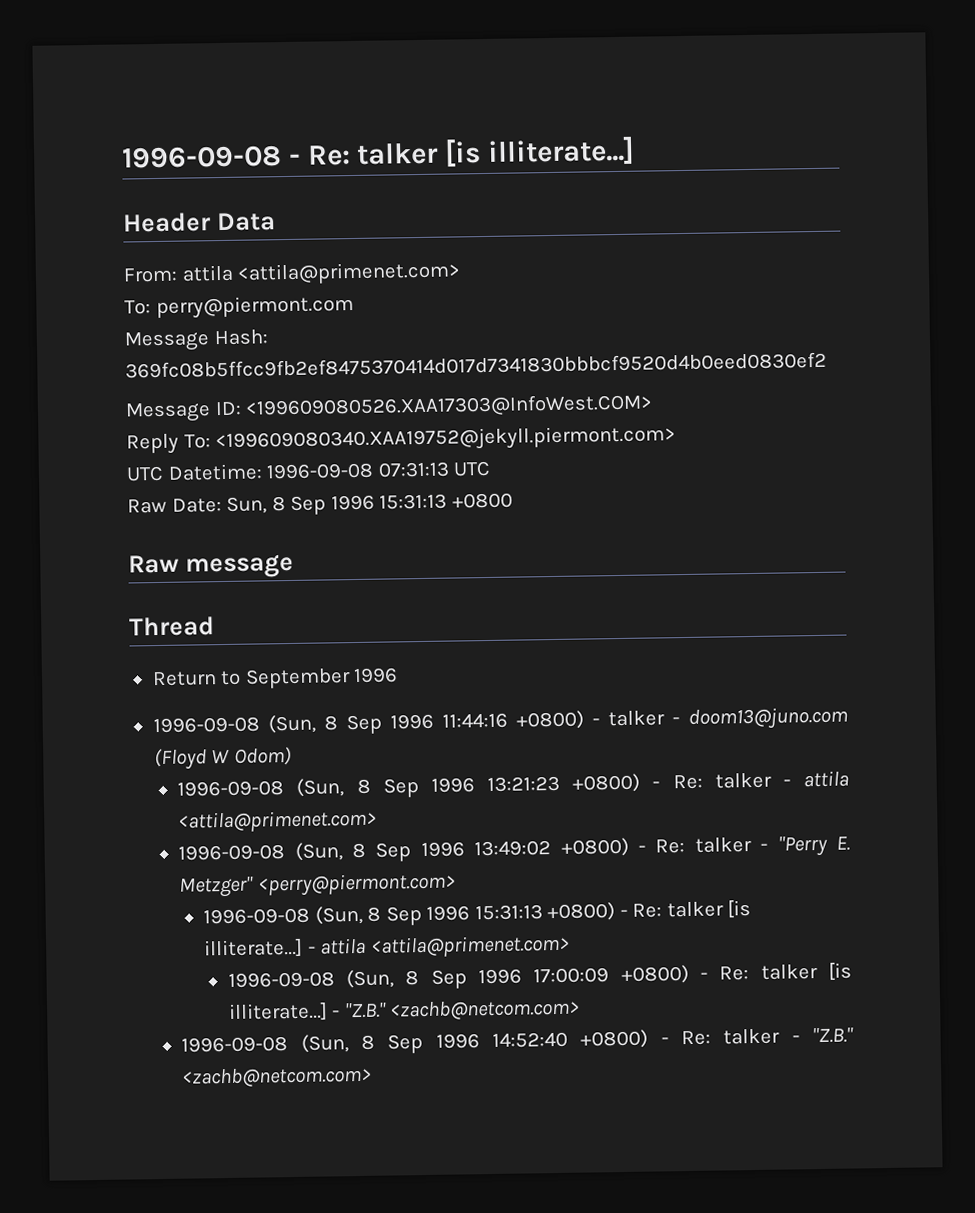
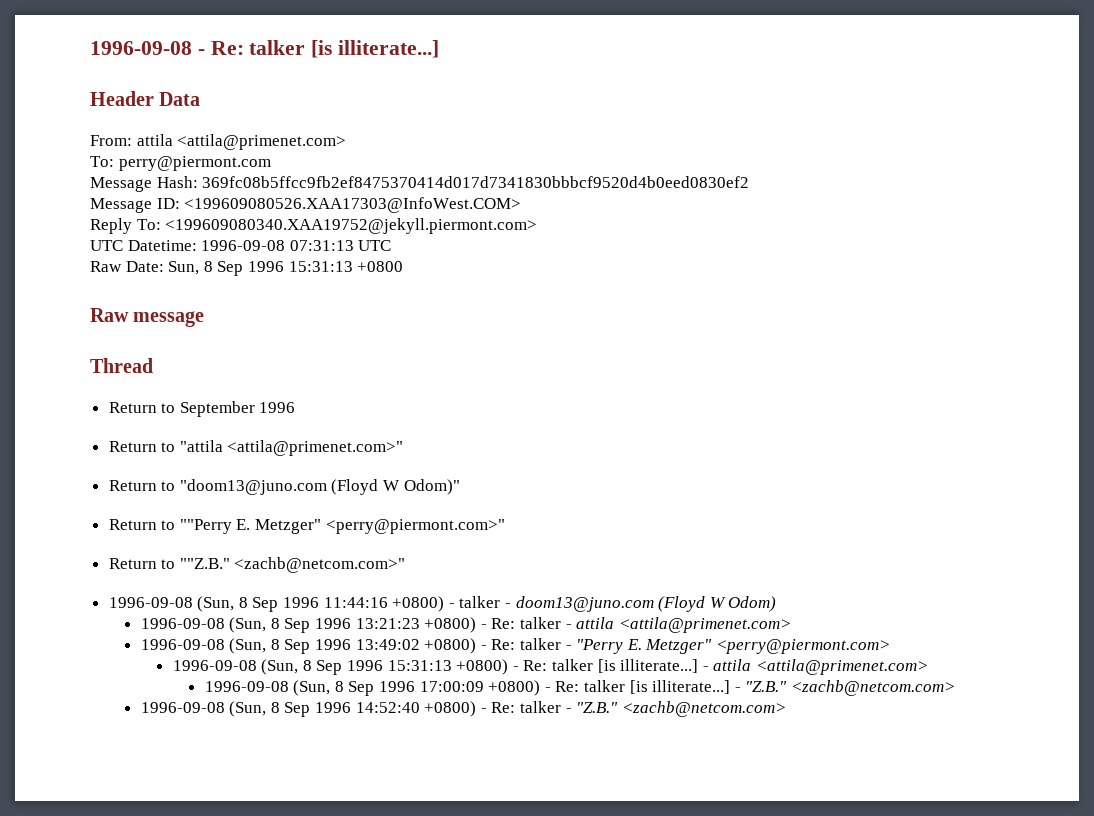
+ Return to "attila <attila@primenet.com>"
+ Return to "doom13@juno.com (Floyd W Odom)"
+ Return to ""Perry E. Metzger" <perry@piermont.com>"
+ Return to ""Z.B." <zachb@netcom.com>"

